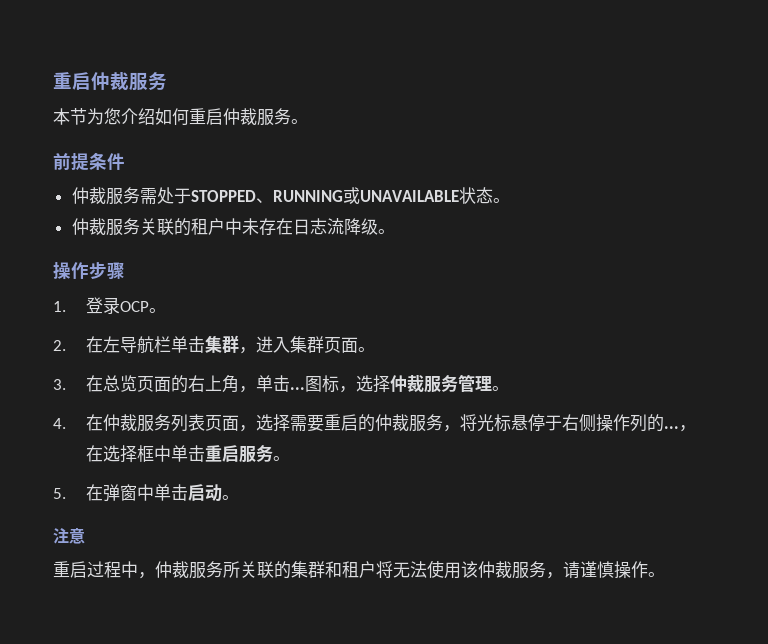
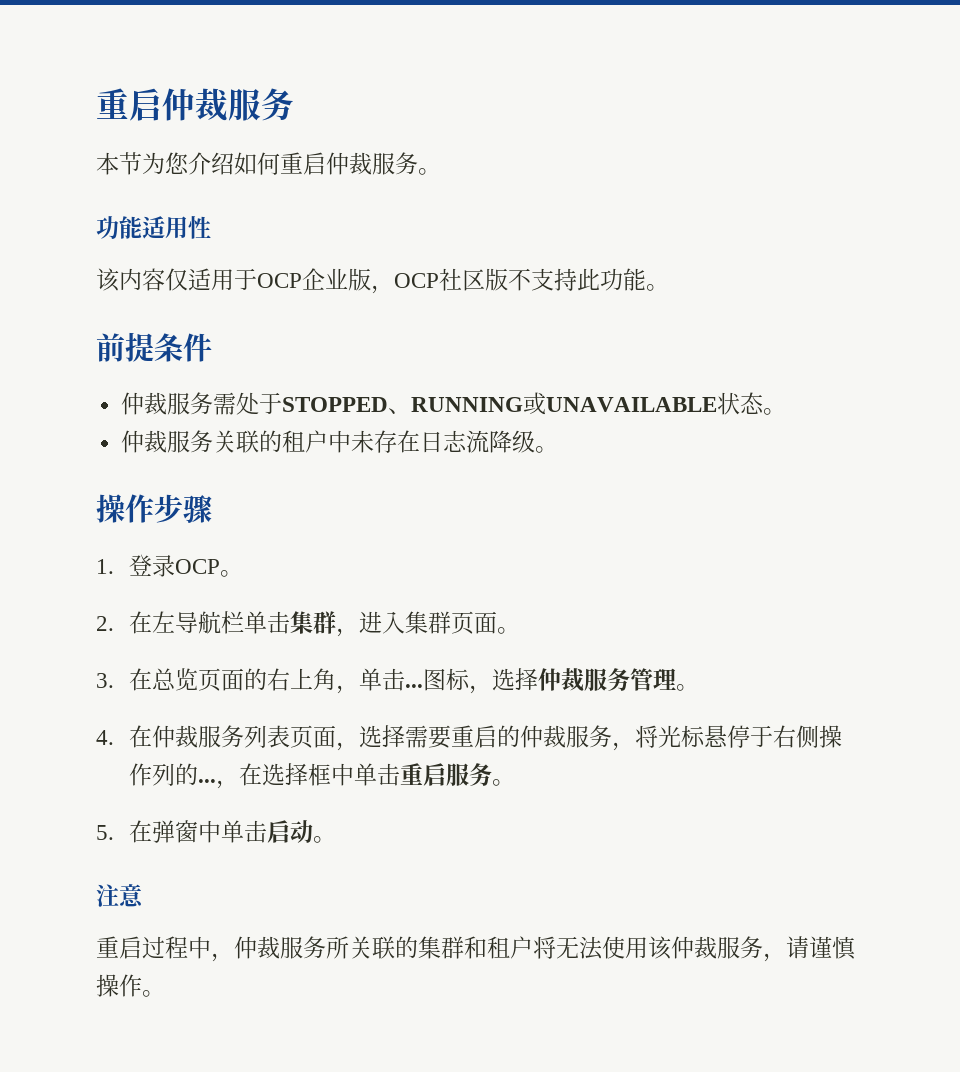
+ 功能适用性
+ 该内容仅适用于OCP企业版，OCP社区版不支持此功能。

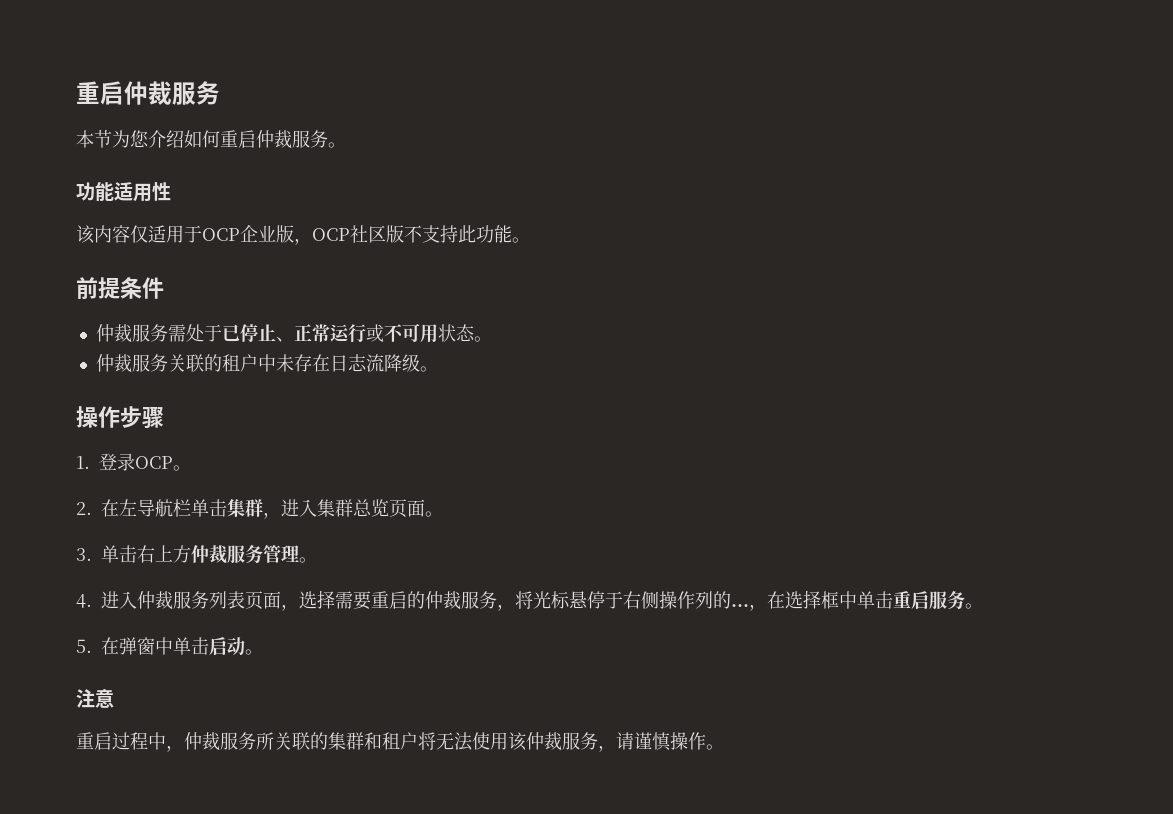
- 仲裁服务需处于STOPPED、RUNNING或UNAVAILABLE状态。
+ 仲裁服务需处于已停止、正常运行或不可用状态。
- 2.在左导航栏单击集群，进入集群页面。
+ 2.在左导航栏单击集群，进入集群总览页面。
- 3.在总览页面的右上角，单击...图标，选择仲裁服务管理。
+ 3.单击右上方仲裁服务管理。
- 4.在仲裁服务列表页面，选择需要重启的仲裁服务，将光标悬停于右侧操作列的...
+ 4.进入仲裁服务列表页面，选择需要重启的仲裁服务，将光标悬停于右侧操作列的...

